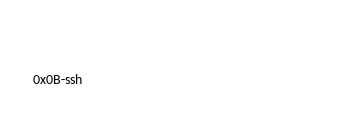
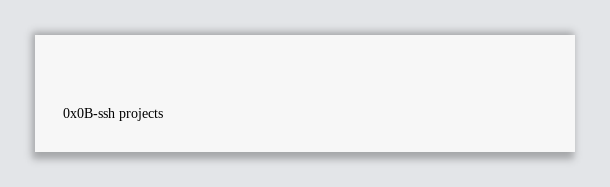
- 0x0B-ssh
+ 0x0B-ssh projects

